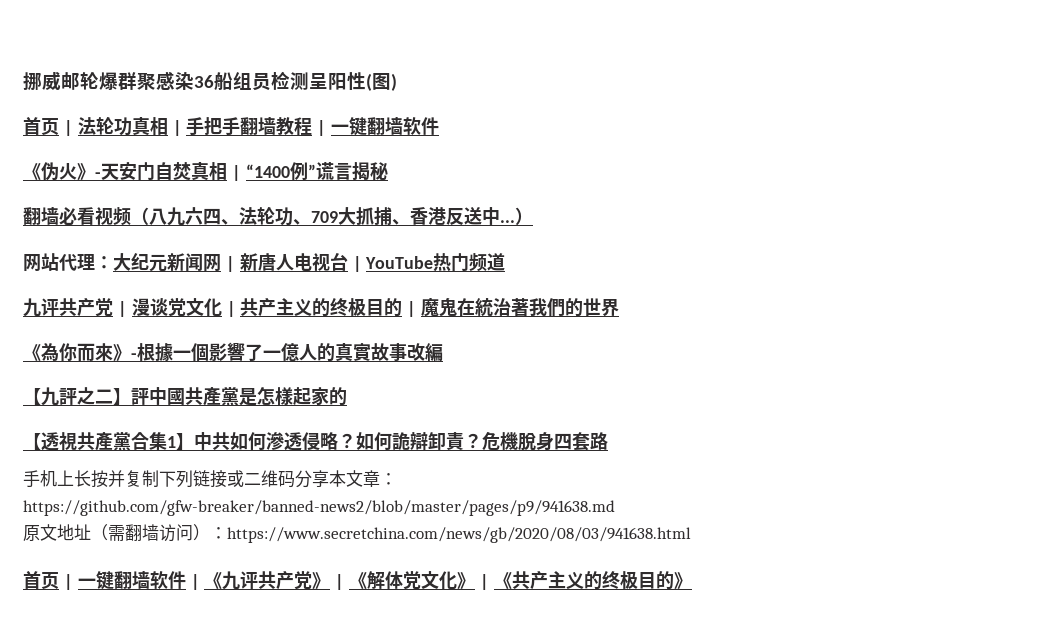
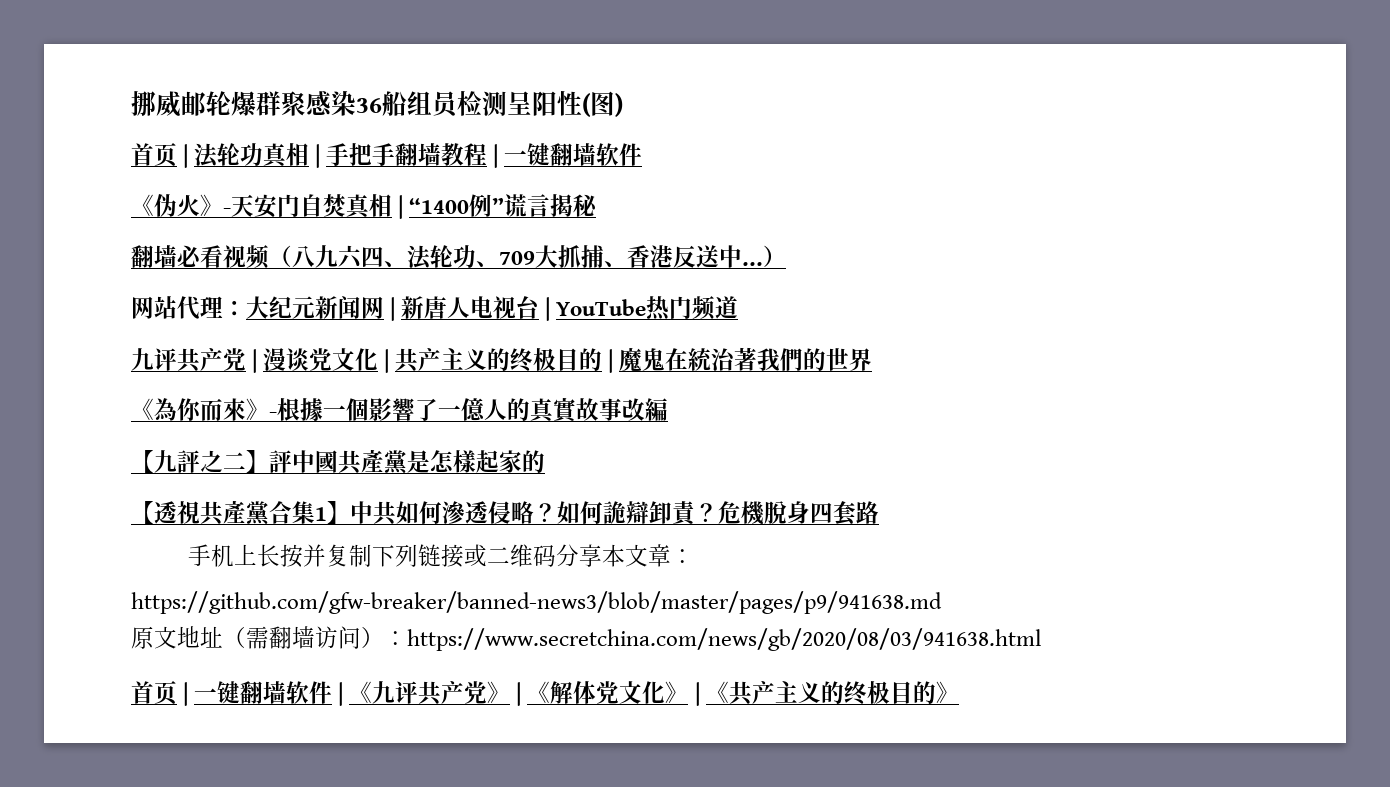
- https://github.com/gfw-breaker/banned-news2/blob/master/pages/p9/941638.md
+ https://github.com/gfw-breaker/banned-news3/blob/master/pages/p9/941638.md

